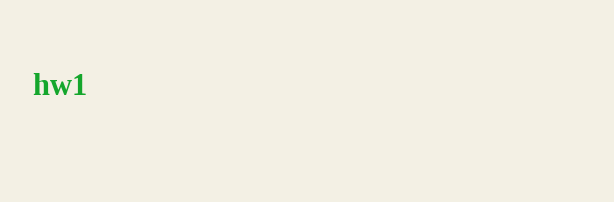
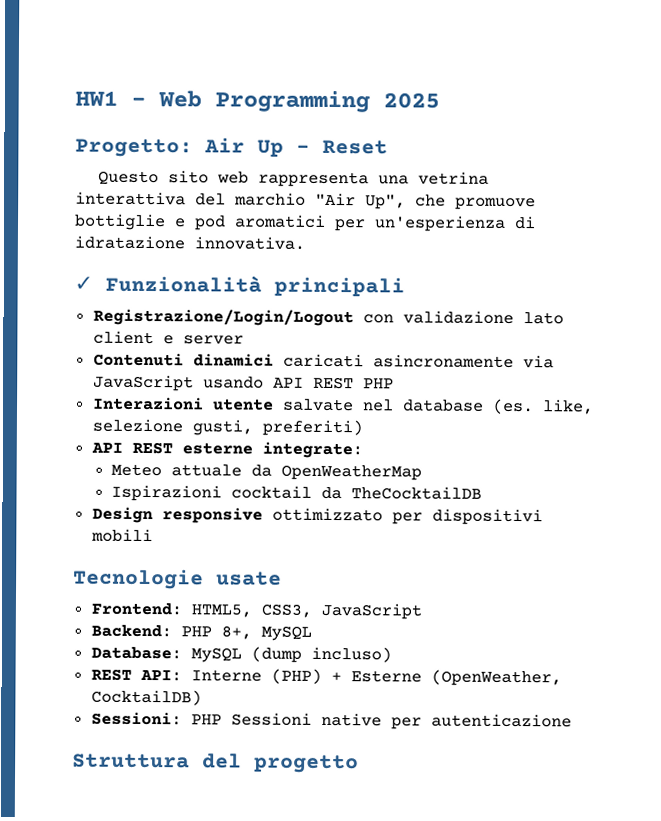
- hw1
+ HW1 – Web Programming 2025
+ Progetto: Air Up – Reset
+ Questo sito web rappresenta una vetrina interattiva del marchio "Air Up", che promuove bottiglie e pod aromatici per un'esperienza di idratazione innovativa.
+ ✓ Funzionalità principali
+ Registrazione/Login/Logout con validazione lato client e server
+ Contenuti dinamici caricati asincronamente via JavaScript usando API REST PHP
+ Interazioni utente salvate nel database (es. like, selezione gusti, preferiti)
+ API REST esterne integrate:
+ Meteo attuale da OpenWeatherMap
+ Ispirazioni cocktail da TheCocktailDB
+ Design responsive ottimizzato per dispositivi mobili
+ Tecnologie usate
+ Frontend: HTML5, CSS3, JavaScript
+ Backend: PHP 8+, MySQL
+ Database: MySQL (dump incluso)
+ REST API: Interne (PHP) + Esterne (OpenWeather, CocktailDB)
+ Sessioni: PHP Sessioni native per autenticazione
+ Struttura del progetto

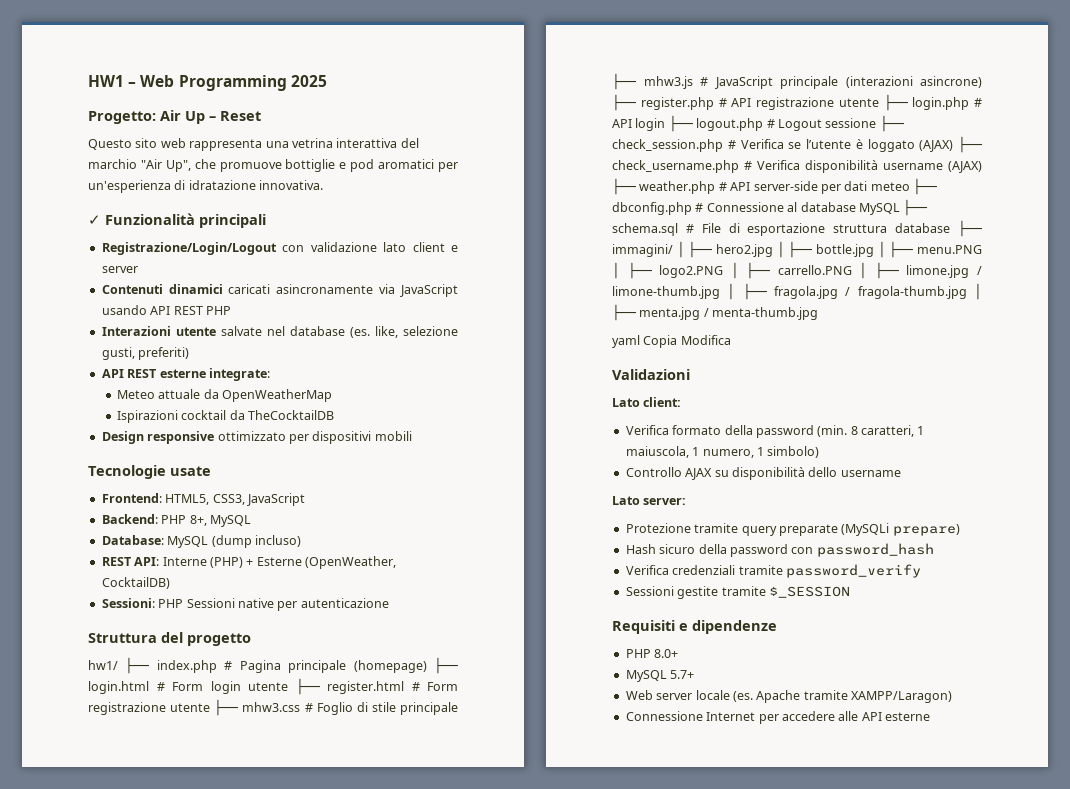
+ hw1/ ├── index.php # Pagina principale (homepage) ├── login.html # Form login utente ├── register.html # Form registrazione utente ├── mhw3.css # Foglio di stile principale ├── mhw3.js # JavaScript principale (interazioni asincrone) ├── register.php # API registrazione utente ├── login.php # API login ├── logout.php # Logout sessione ├── check_session.php # Verifica se l’utente è loggato (AJAX) ├── check_username.php # Verifica disponibilità username (AJAX) ├── weather.php # API server-side per dati meteo ├── dbconfig.php # Connessione al database MySQL ├── schema.sql # File di esportazione struttura database ├── immagini/ │ ├── hero2.jpg │ ├── bottle.jpg │ ├── menu.PNG │ ├── logo2.PNG │ ├── carrello.PNG │ ├── limone.jpg / limone-thumb.jpg │ ├── fragola.jpg / fragola-thumb.jpg │ ├── menta.jpg / menta-thumb.jpg
+ yaml Copia Modifica
+ Validazioni
+ Lato client:
+ Verifica formato della password (min. 8 caratteri, 1 maiuscola, 1 numero, 1 simbolo)
+ Controllo AJAX su disponibilità dello username
+ Lato server:
+ Protezione tramite query preparate (MySQLi prepare)
+ Hash sicuro della password con password_hash
+ Verifica credenziali tramite password_verify
+ Sessioni gestite tramite $_SESSION
+ Requisiti e dipendenze
+ PHP 8.0+
+ MySQL 5.7+
+ Web server locale (es. Apache tramite XAMPP/Laragon)
+ Connessione Internet per accedere alle API esterne

